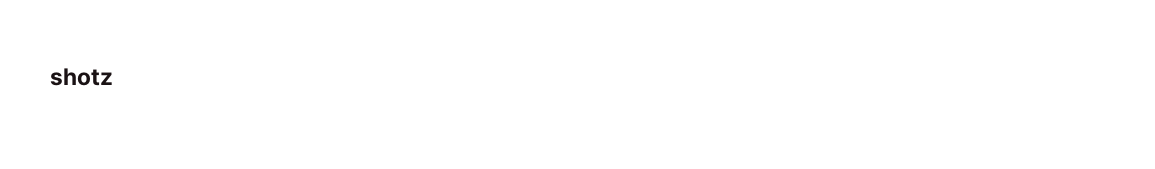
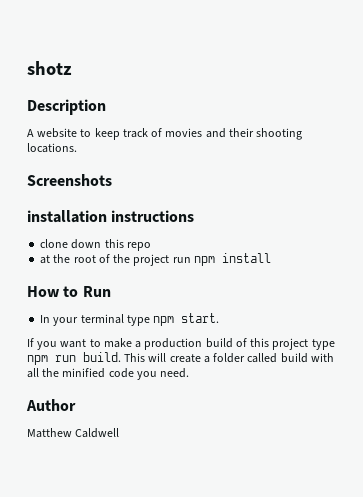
+ Description
+ A website to keep track of movies and their shooting locations.
+ Screenshots
+ installation instructions
+ clone down this repo
+ at the root of the project run npm install
+ How to Run
+ In your terminal type npm start.
+ If you want to make a production build of this project type npm run build. This will create a folder called build with all the minified code you need.
+ Author
+ Matthew Caldwell

